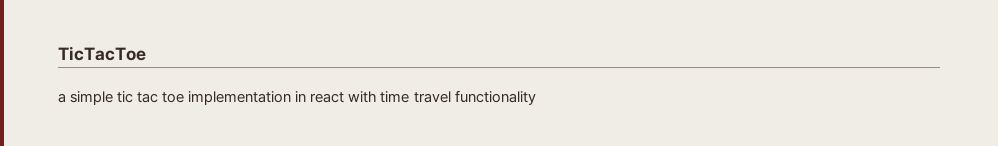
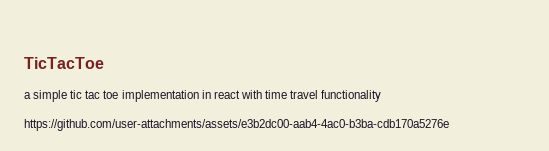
+ https://github.com/user-attachments/assets/e3b2dc00-aab4-4ac0-b3ba-cdb170a5276e

